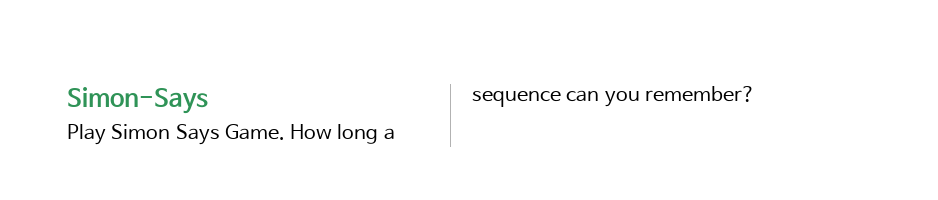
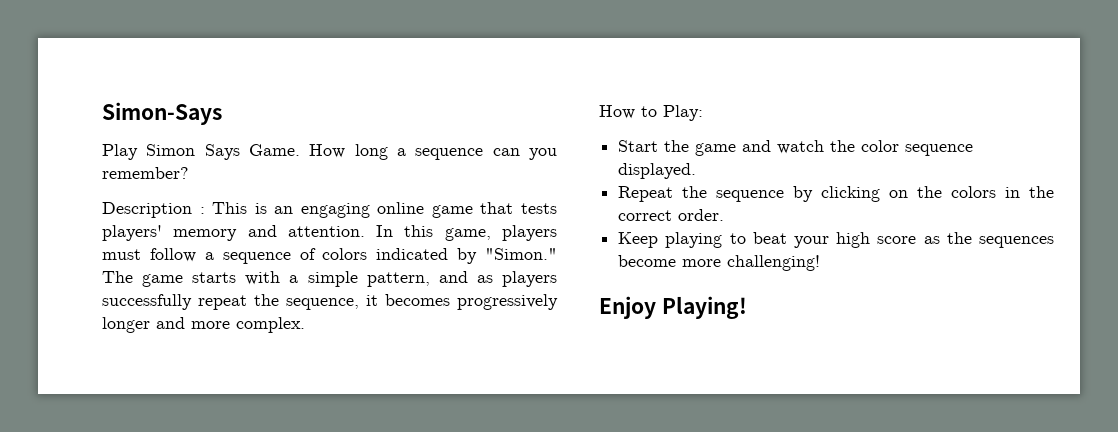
+ Description : This is an engaging online game that tests players' memory and attention. In this game, players must follow a sequence of colors indicated by "Simon." The game starts with a simple pattern, and as players successfully repeat the sequence, it becomes progressively longer and more complex.
+ How to Play:
+ Start the game and watch the color sequence displayed.
+ Repeat the sequence by clicking on the colors in the correct order.
+ Keep playing to beat your high score as the sequences become more challenging!
+ Enjoy Playing!

